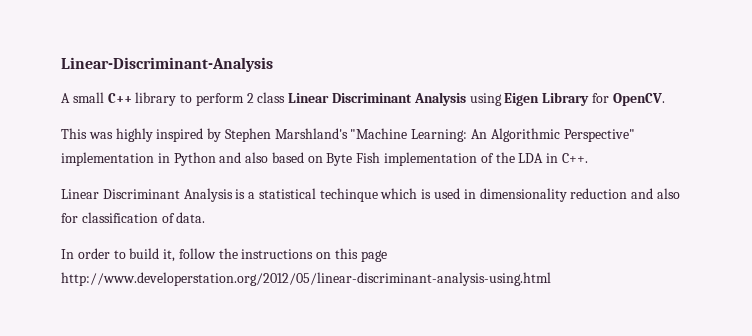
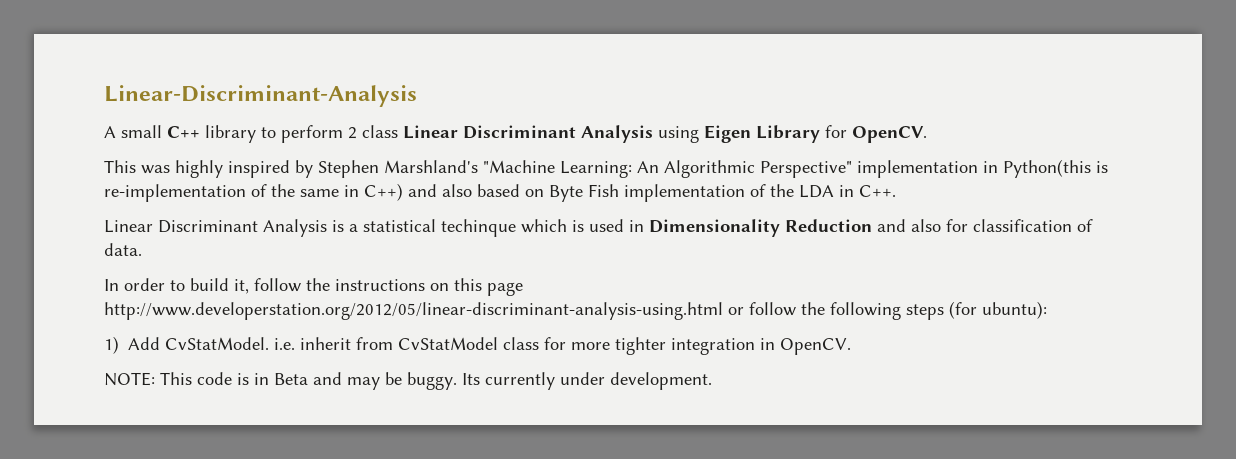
- This was highly inspired by Stephen Marshland's "Machine Learning: An Algorithmic Perspective" implementation in Python and also based on Byte Fish implementation of the LDA in C++.
+ This was highly inspired by Stephen Marshland's "Machine Learning: An Algorithmic Perspective" implementation in Python(this is re-implementation of the same in C++) and also based on Byte Fish implementation of the LDA in C++.
- Linear Discriminant Analysis is a statistical techinque which is used in dimensionality reduction and also for classification of data.
+ Linear Discriminant Analysis is a statistical techinque which is used in Dimensionality Reduction and also for classification of data.
- In order to build it, follow the instructions on this page http://www.developerstation.org/2012/05/linear-discriminant-analysis-using.html
+ In order to build it, follow the instructions on this page http://www.developerstation.org/2012/05/linear-discriminant-analysis-using.html or follow the following steps (for ubuntu):
+ 1) Add CvStatModel. i.e. inherit from CvStatModel class for more tighter integration in OpenCV.
+ NOTE: This code is in Beta and may be buggy. Its currently under development.

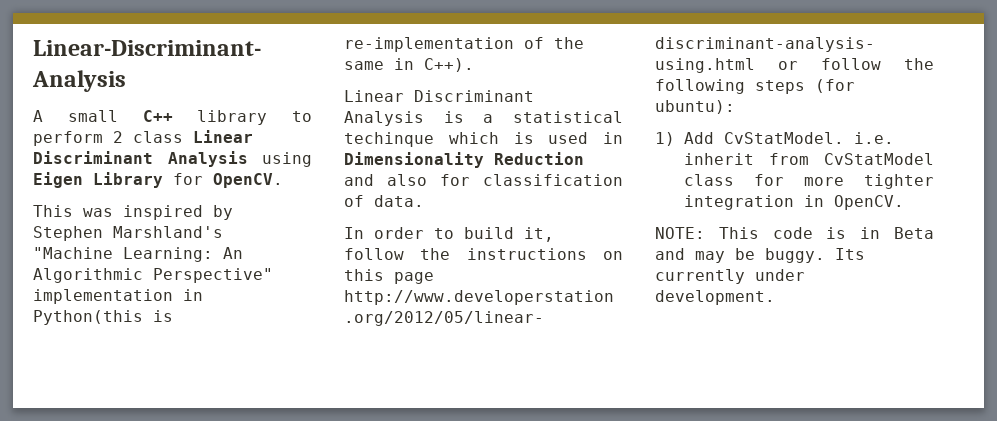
- This was highly inspired by Stephen Marshland's "Machine Learning: An Algorithmic Perspective" implementation in Python(this is re-implementation of the same in C++) and also based on Byte Fish implementation of the LDA in C++.
+ This was inspired by Stephen Marshland's "Machine Learning: An Algorithmic Perspective" implementation in Python(this is re-implementation of the same in C++).

